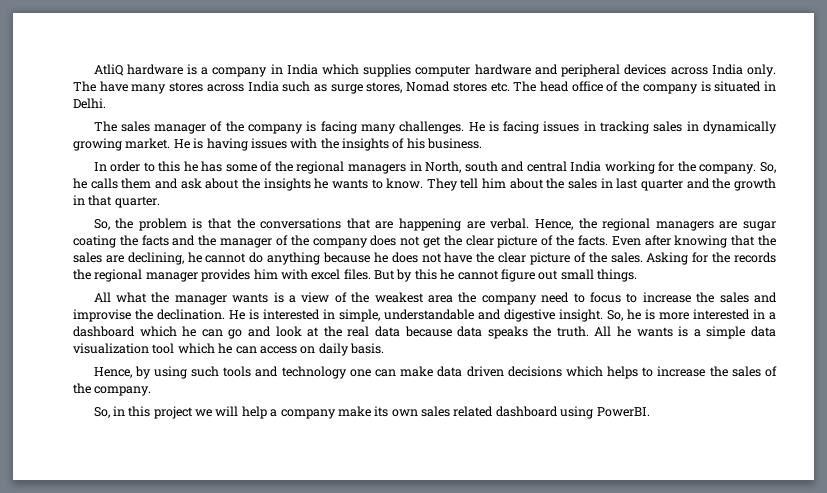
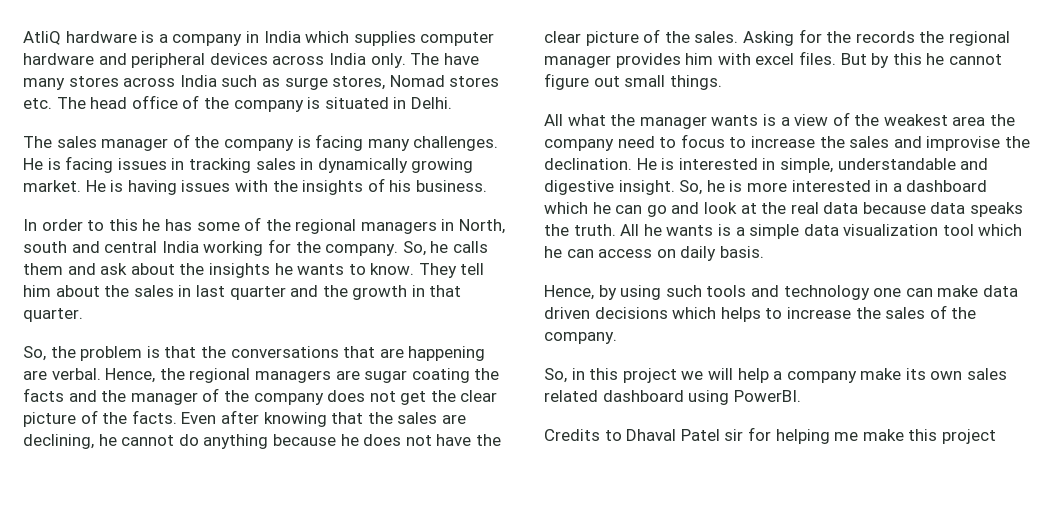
+ Credits to Dhaval Patel sir for helping me make this project

